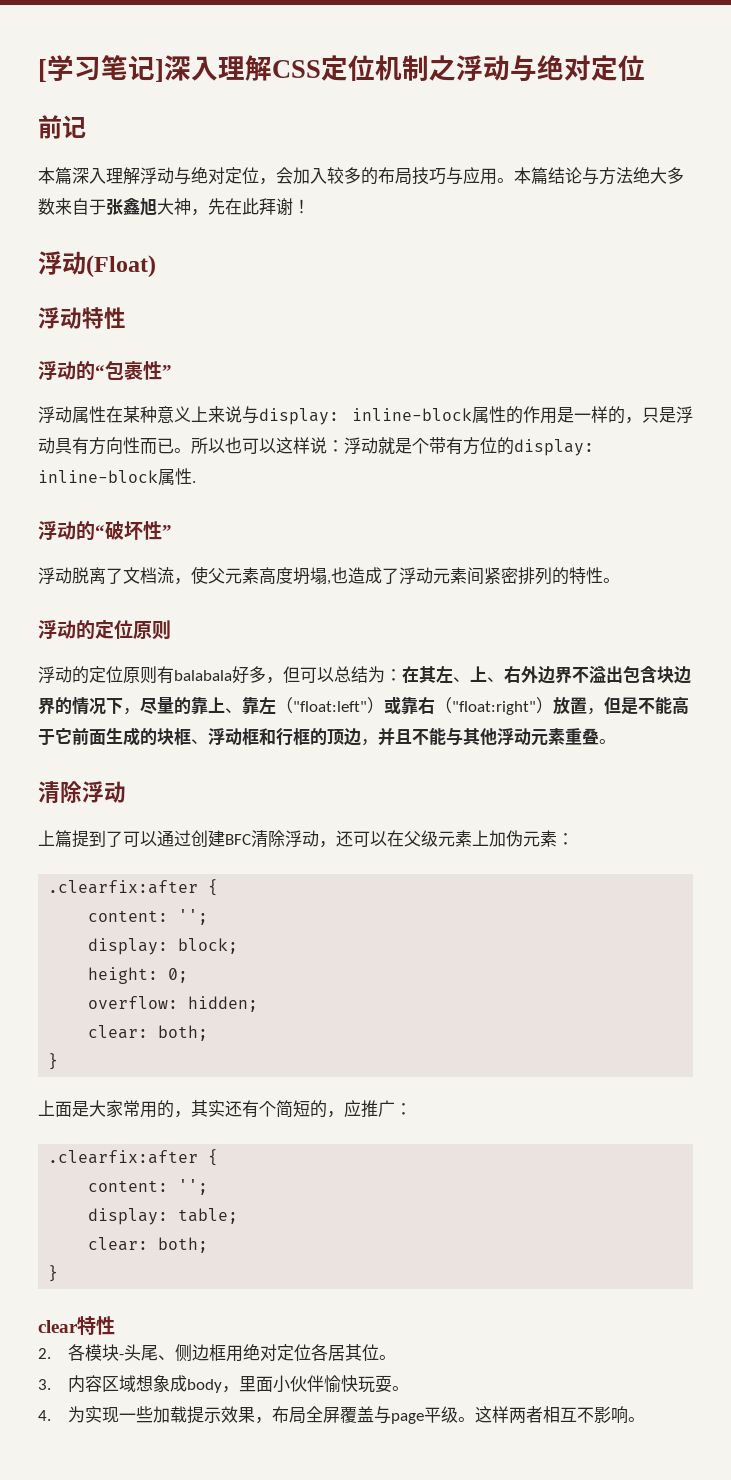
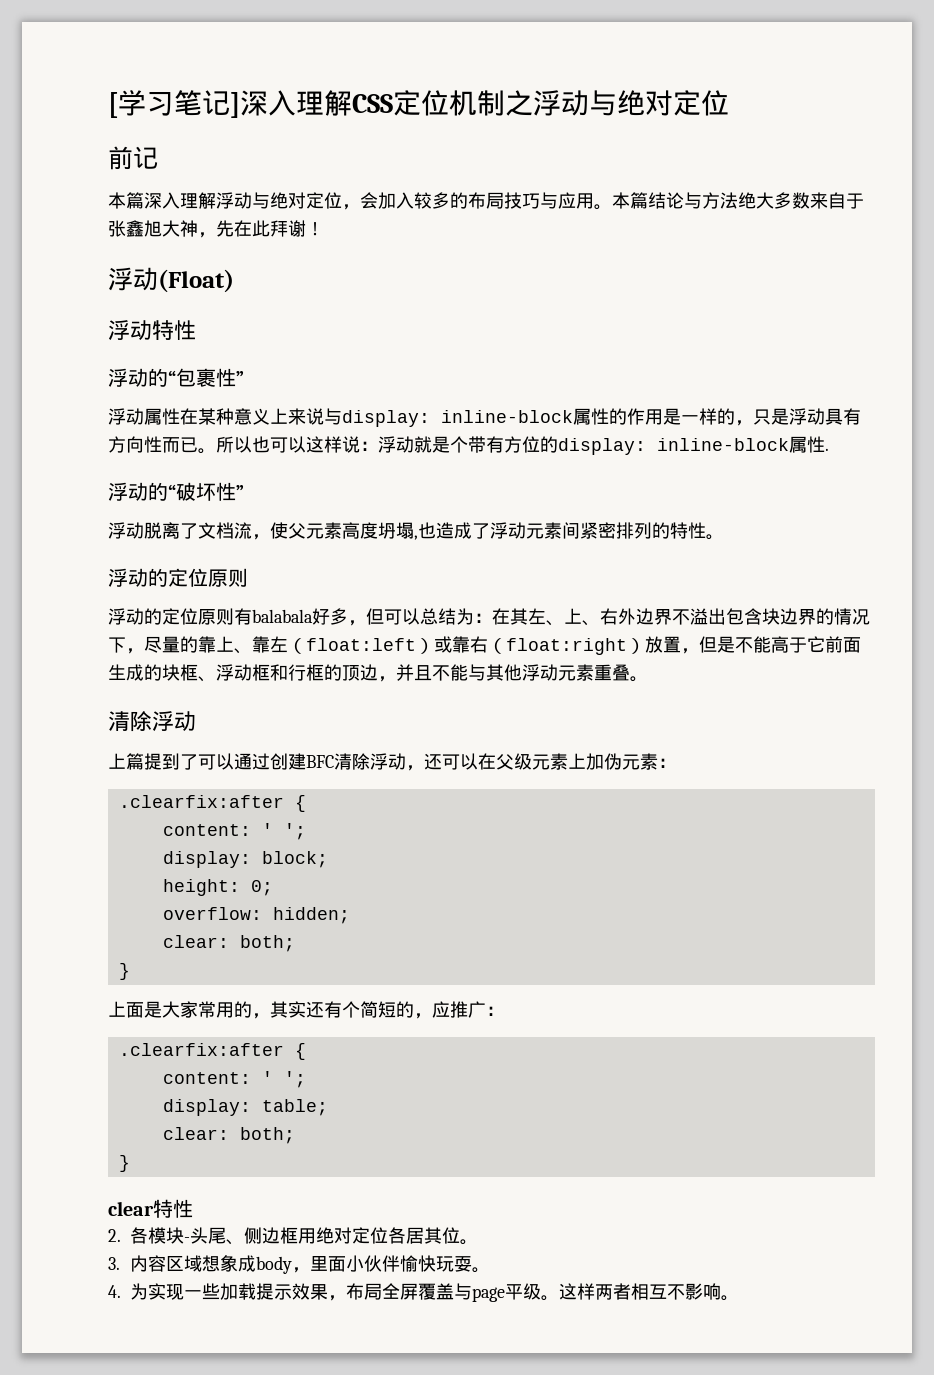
- 浮动的定位原则有balabala好多，但可以总结为：在其左、上、右外边界不溢出包含块边界的情况下，尽量的靠上、靠左（"float:left"）或靠右（"float:right"）放置，但是不能高于它前面生成的块框、浮动框和行框的顶边，并且不能与其他浮动元素重叠。
+ 浮动的定位原则有balabala好多，但可以总结为：在其左、上、右外边界不溢出包含块边界的情况下，尽量的靠上、靠左（float:left）或靠右（float:right）放置，但是不能高于它前面生成的块框、浮动框和行框的顶边，并且不能与其他浮动元素重叠。
  上篇提到了可以通过创建BFC清除浮动，还可以在父级元素上加伪元素：
  .clearfix:after {
- content: '';
+ content: ' ';
  上面是大家常用的，其实还有个简短的，应推广：
  .clearfix:after {
- content: '';
+ content: ' ';

